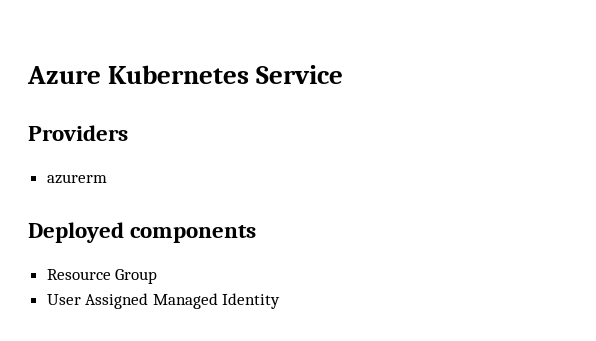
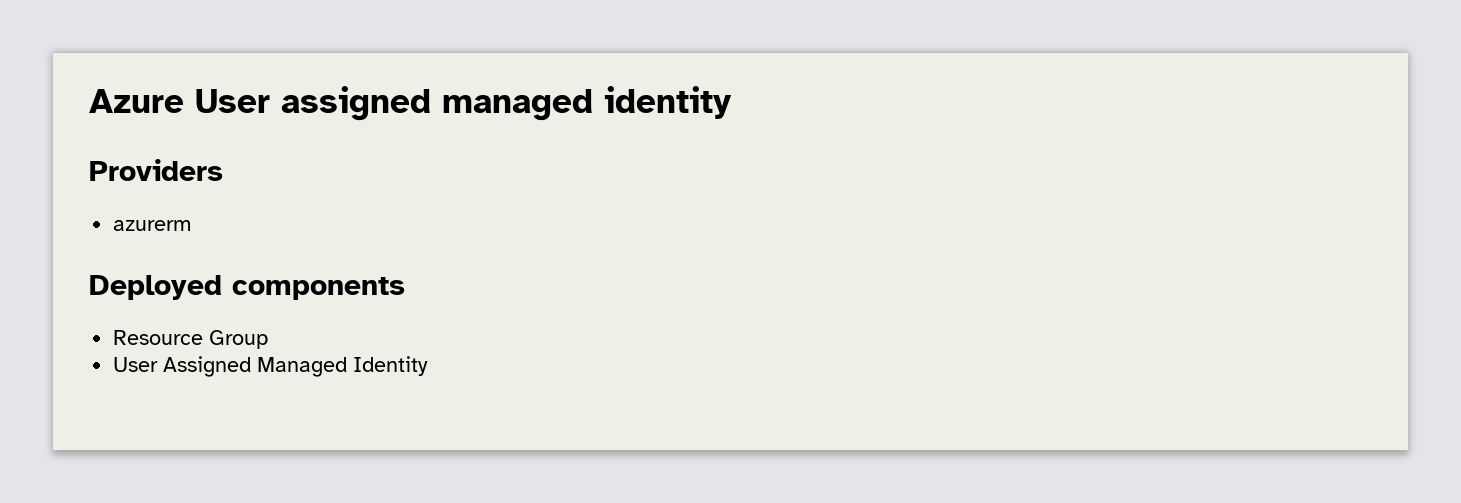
- Azure Kubernetes Service
+ Azure User assigned managed identity

